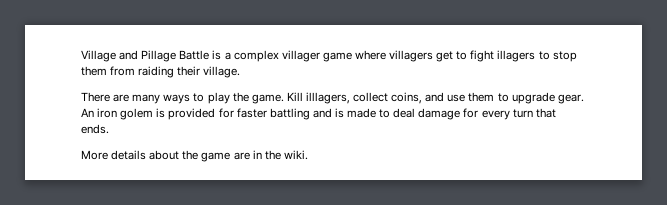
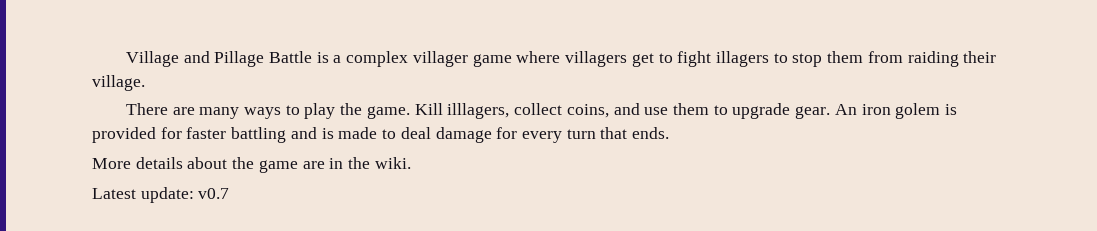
+ Latest update: v0.7

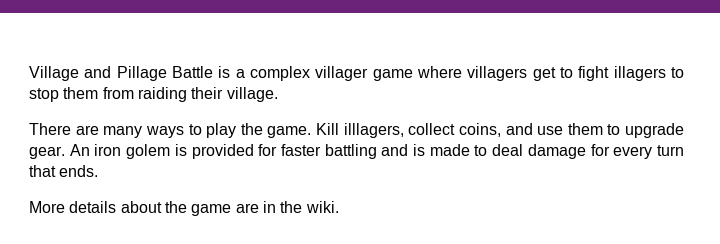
- Latest update: v0.7

